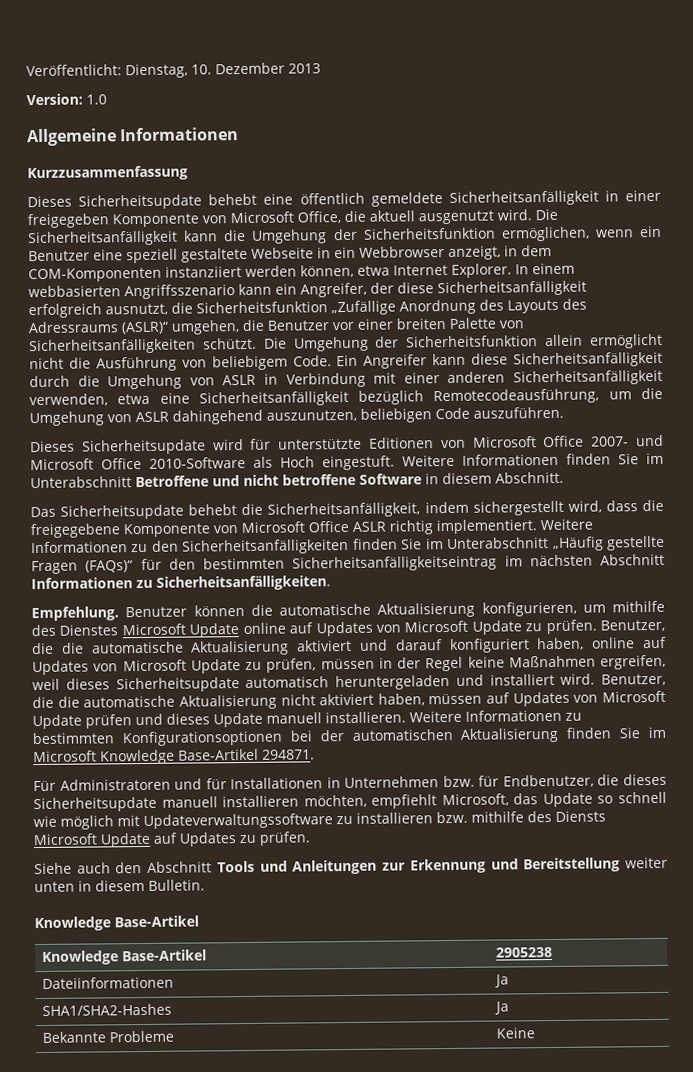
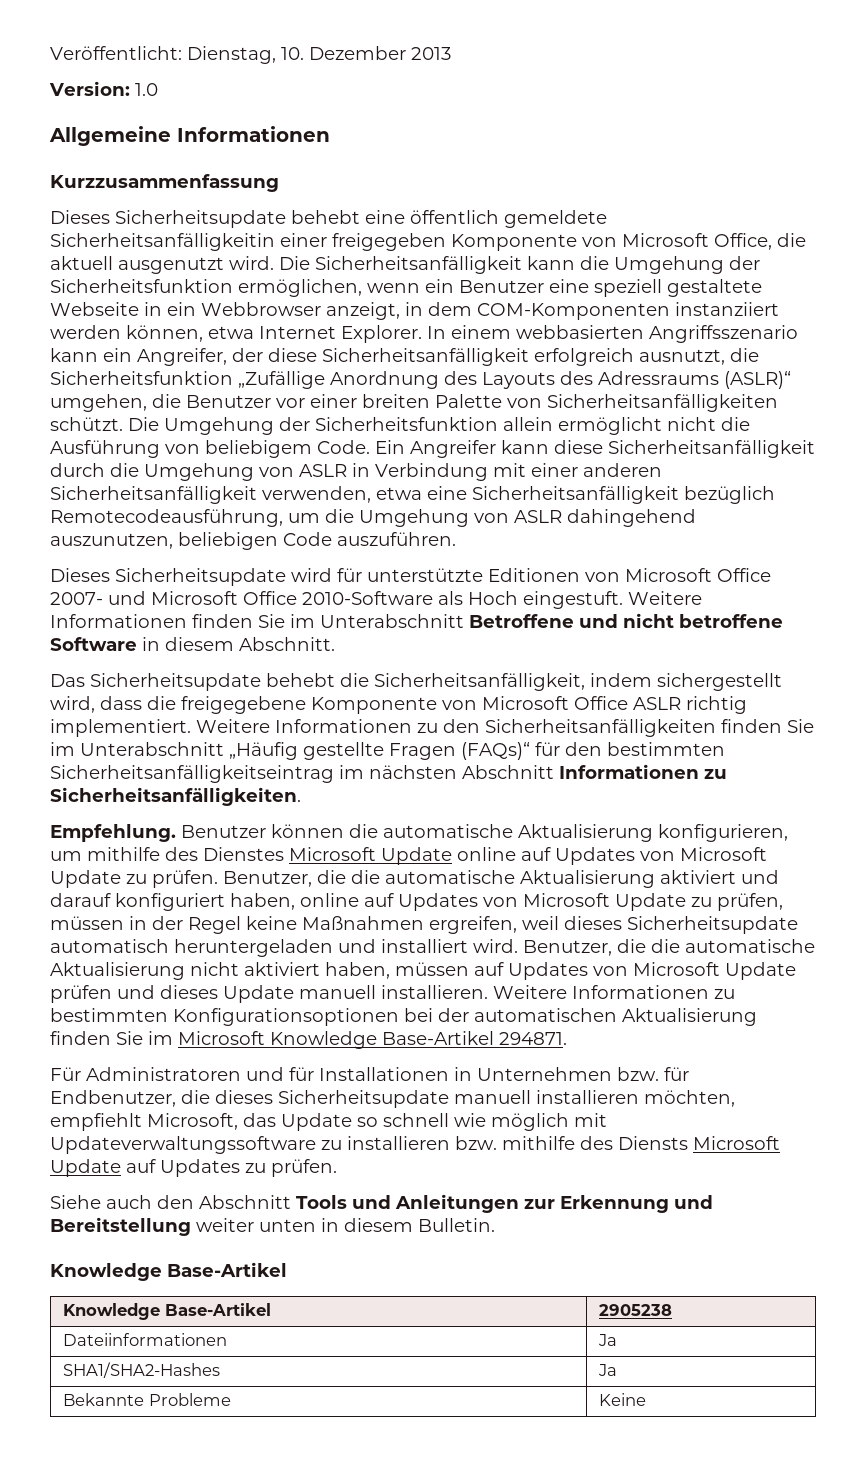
- Dieses Sicherheitsupdate behebt eine öffentlich gemeldete Sicherheitsanfälligkeit in einer freigegeben Komponente von Microsoft Office, die aktuell ausgenutzt wird.
+ Dieses Sicherheitsupdate behebt eine öffentlich gemeldete Sicherheitsanfälligkeitin einer freigegeben Komponente von Microsoft Office, die aktuell ausgenutzt wird.

